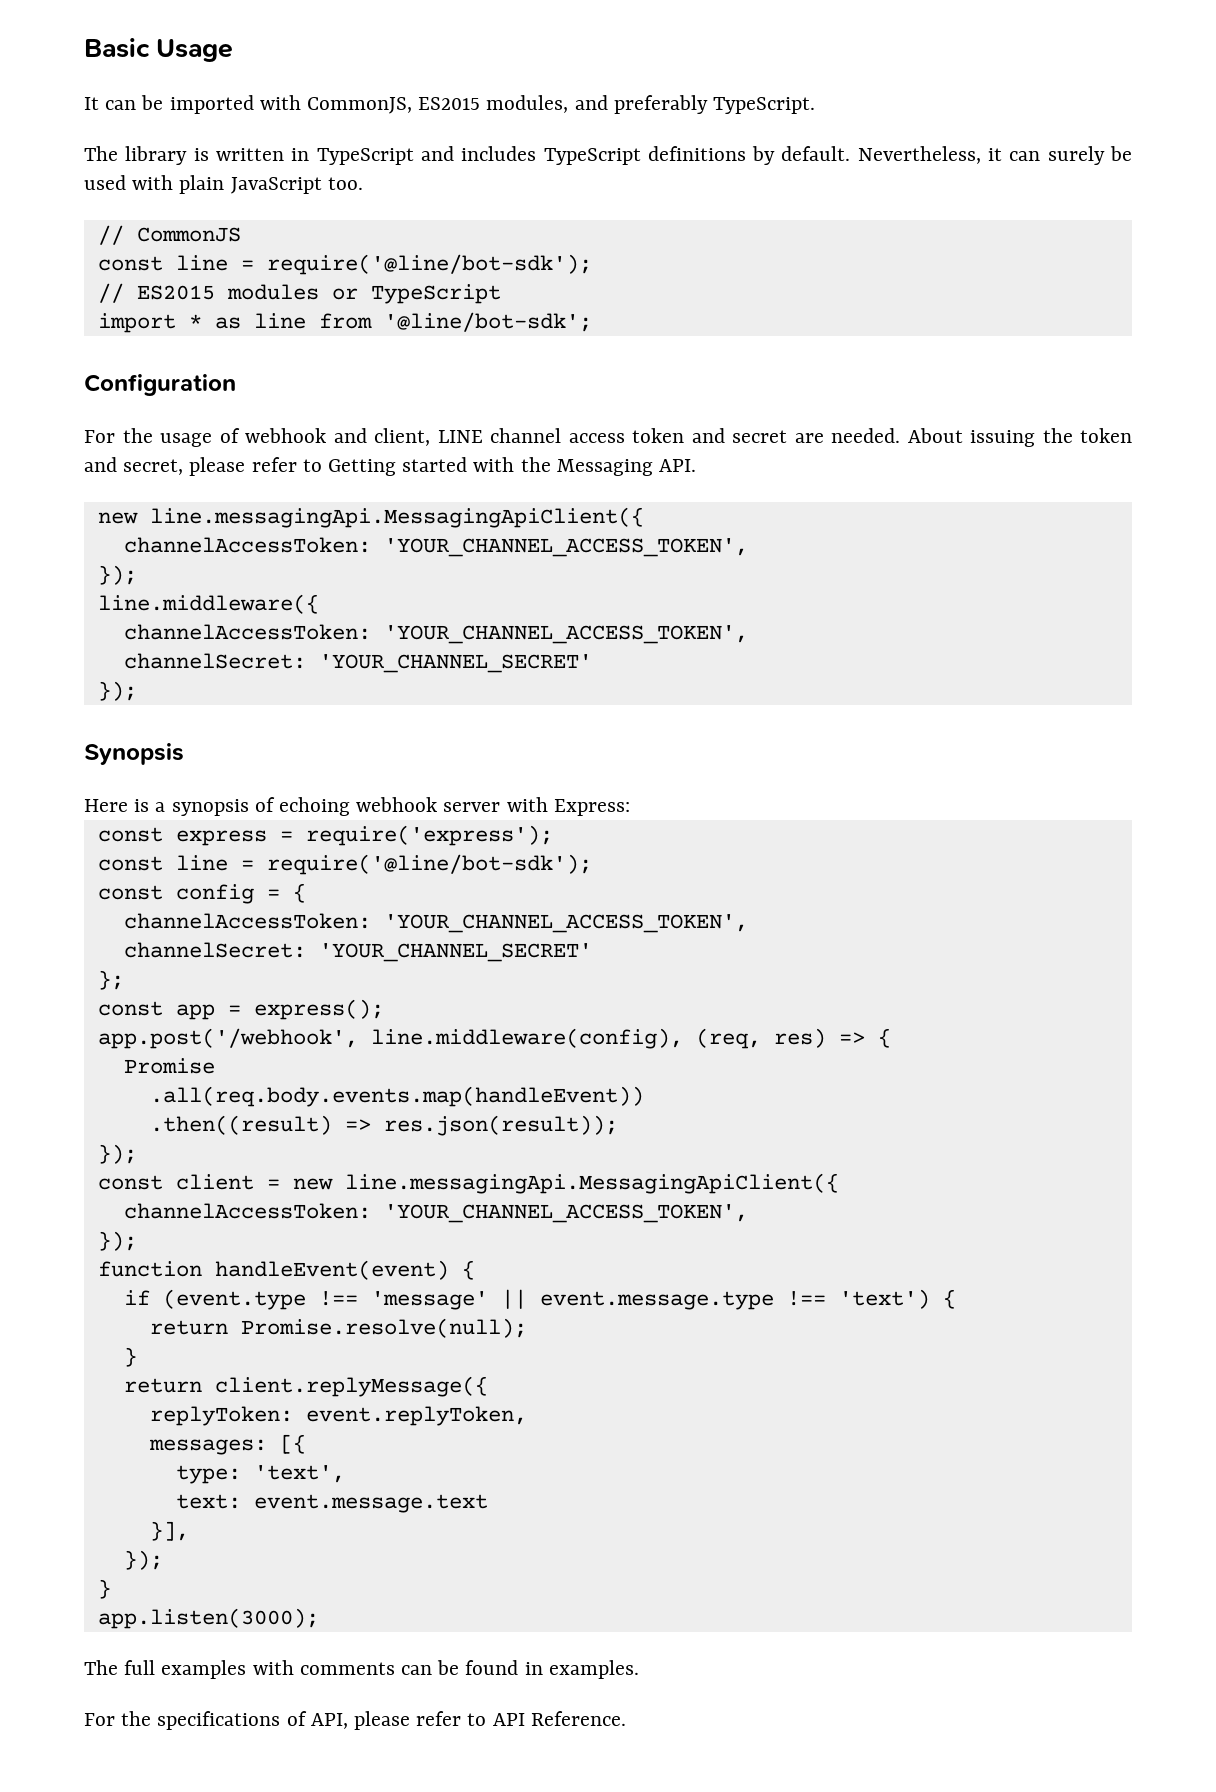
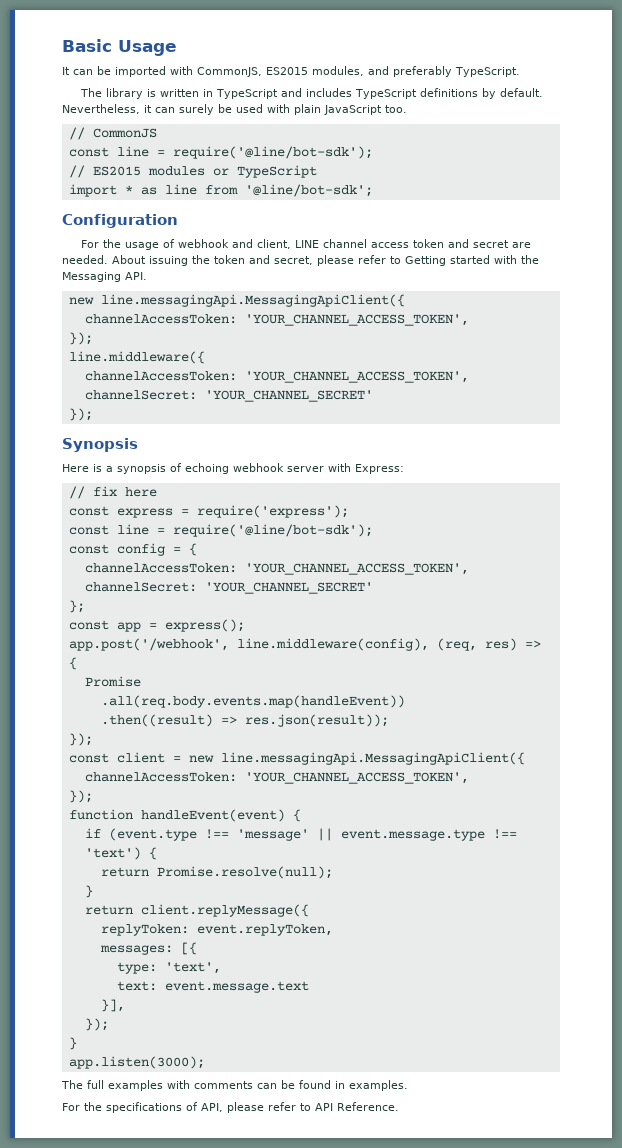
+ // fix here

